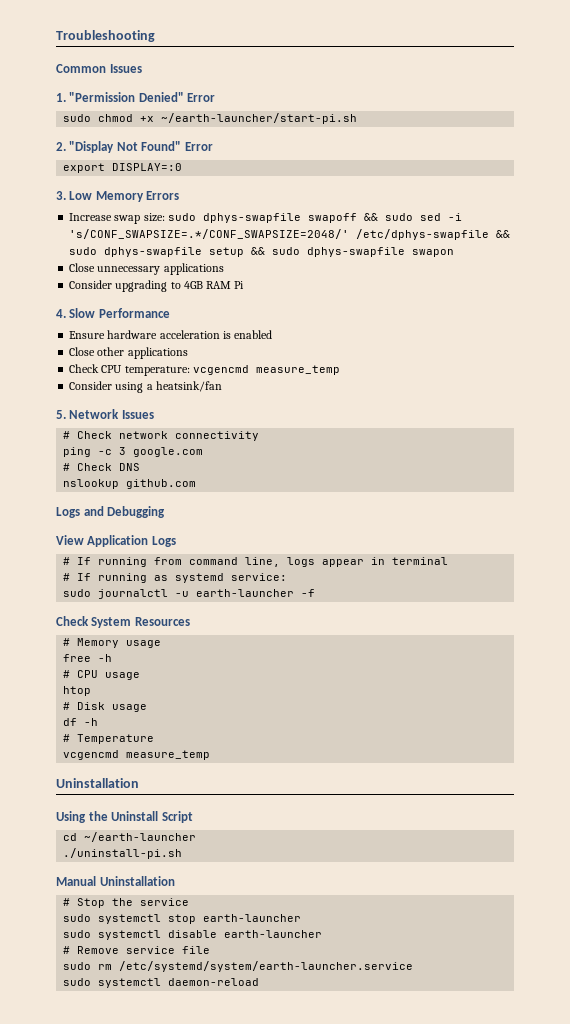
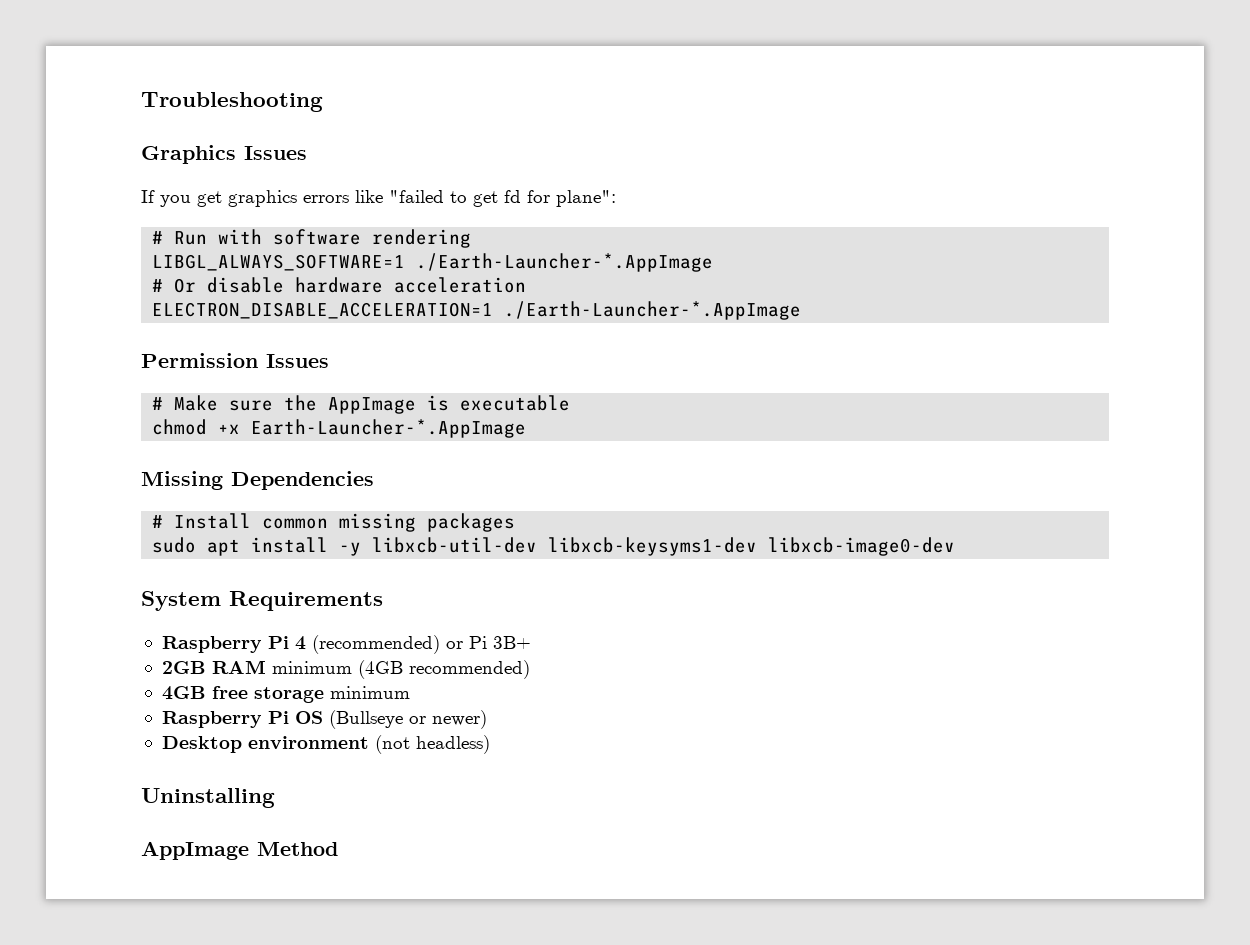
- Common Issues
- 1. "Permission Denied" Error
- sudo chmod +x ~/earth-launcher/start-pi.sh
- 2. "Display Not Found" Error
- export DISPLAY=:0
- 3. Low Memory Errors
- Increase swap size: sudo dphys-swapfile swapoff && sudo sed -i 's/CONF_SWAPSIZE=.*/CONF_SWAPSIZE=2048/' /etc/dphys-swapfile && sudo dphys-swapfile setup && sudo dphys-swapfile swapon
- Close unnecessary applications
- Consider upgrading to 4GB RAM Pi
- 4. Slow Performance
- Ensure hardware acceleration is enabled
- Close other applications
- Check CPU temperature: vcgencmd measure_temp
- Consider using a heatsink/fan
- 5. Network Issues
- # Check network connectivity
- ping -c 3 google.com
- # Check DNS
- nslookup github.com
- Logs and Debugging
- View Application Logs
- # If running from command line, logs appear in terminal
- # If running as systemd service:
- sudo journalctl -u earth-launcher -f
- Check System Resources
- # Memory usage
- free -h
- # CPU usage
- htop
- # Disk usage
- df -h
- # Temperature
- vcgencmd measure_temp
- Uninstallation
- Using the Uninstall Script
- cd ~/earth-launcher
- ./uninstall-pi.sh
- Manual Uninstallation
- # Stop the service
- sudo systemctl stop earth-launcher
- sudo systemctl disable earth-launcher
- # Remove service file
- sudo rm /etc/systemd/system/earth-launcher.service
- sudo systemctl daemon-reload
+ Graphics Issues
+ If you get graphics errors like "failed to get fd for plane":
+ # Run with software rendering
+ LIBGL_ALWAYS_SOFTWARE=1 ./Earth-Launcher-*.AppImage
+ # Or disable hardware acceleration
+ ELECTRON_DISABLE_ACCELERATION=1 ./Earth-Launcher-*.AppImage
+ Permission Issues
+ # Make sure the AppImage is executable
+ chmod +x Earth-Launcher-*.AppImage
+ Missing Dependencies
+ # Install common missing packages
+ sudo apt install -y libxcb-util-dev libxcb-keysyms1-dev libxcb-image0-dev
+ System Requirements
+ Raspberry Pi 4 (recommended) or Pi 3B+
+ 2GB RAM minimum (4GB recommended)
+ 4GB free storage minimum
+ Raspberry Pi OS (Bullseye or newer)
+ Desktop environment (not headless)
+ Uninstalling
+ AppImage Method

